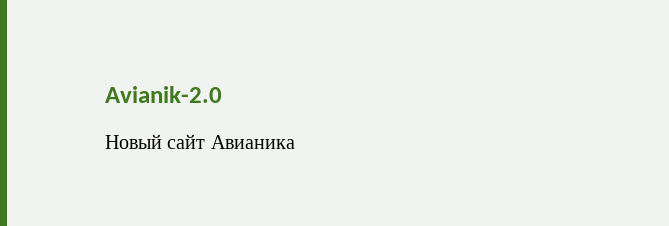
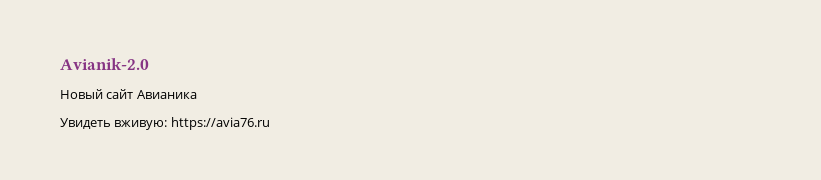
+ Увидеть вживую: https://avia76.ru

